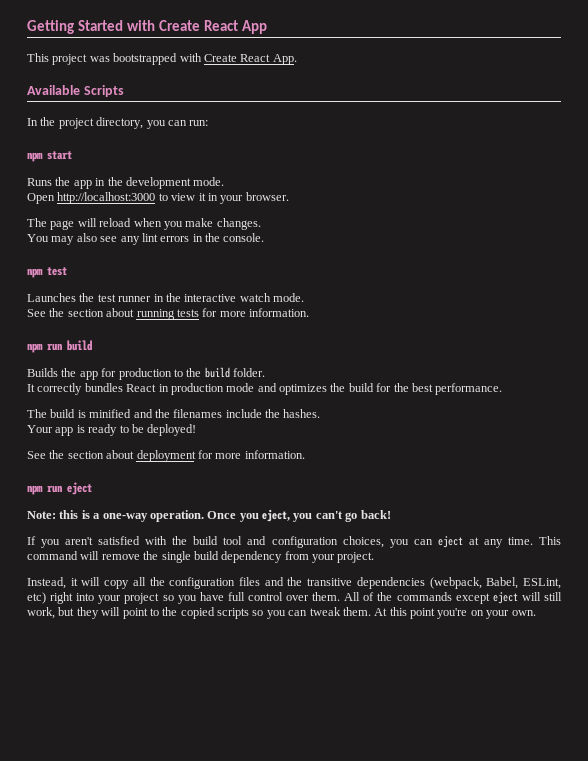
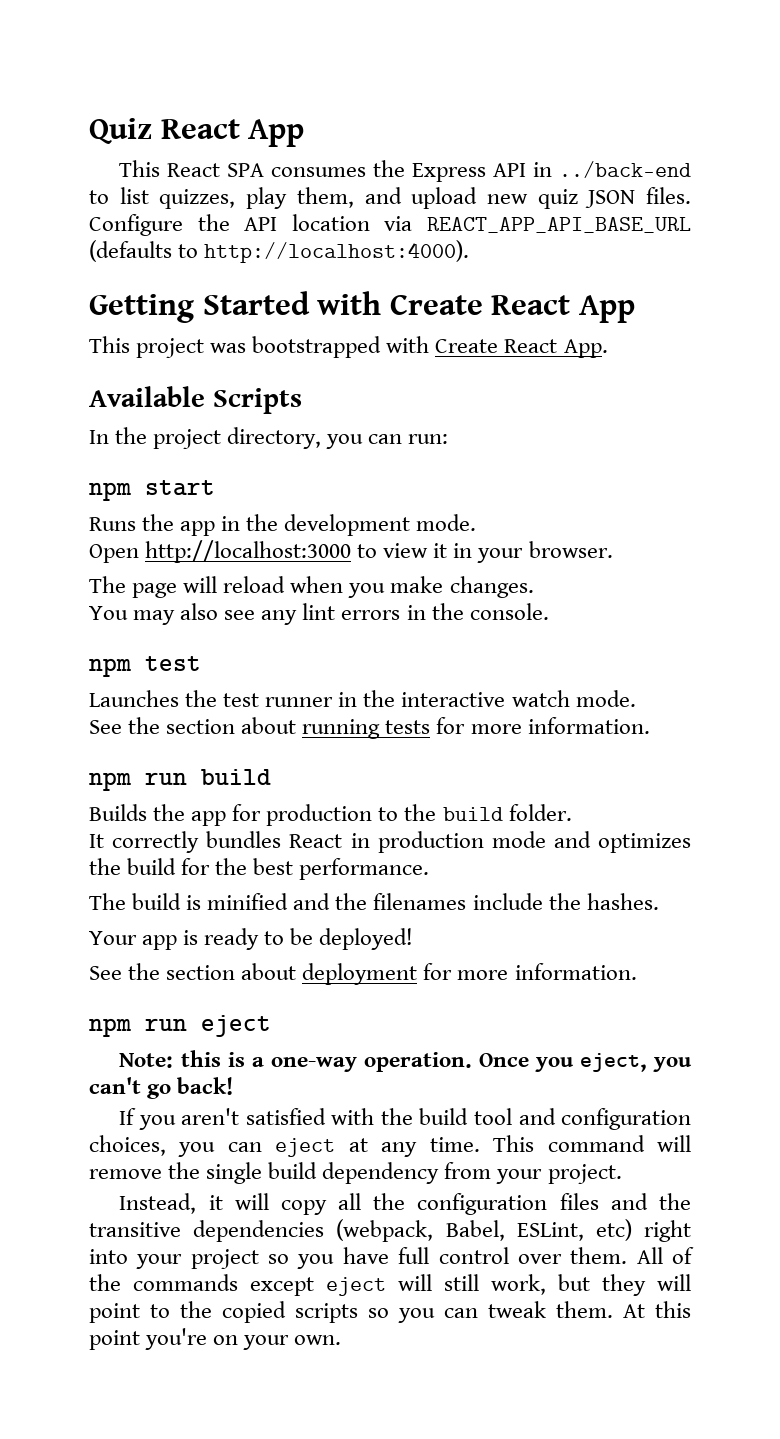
+ Quiz React App
+ This React SPA consumes the Express API in ../back-end to list quizzes, play them, and upload new quiz JSON files. Configure the API location via REACT_APP_API_BASE_URL (defaults to http://localhost:4000).

